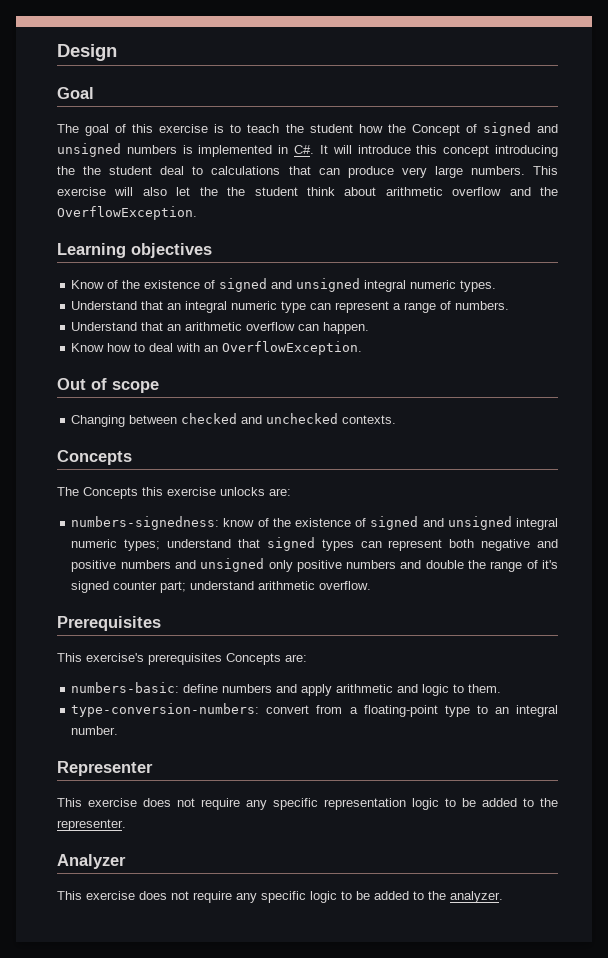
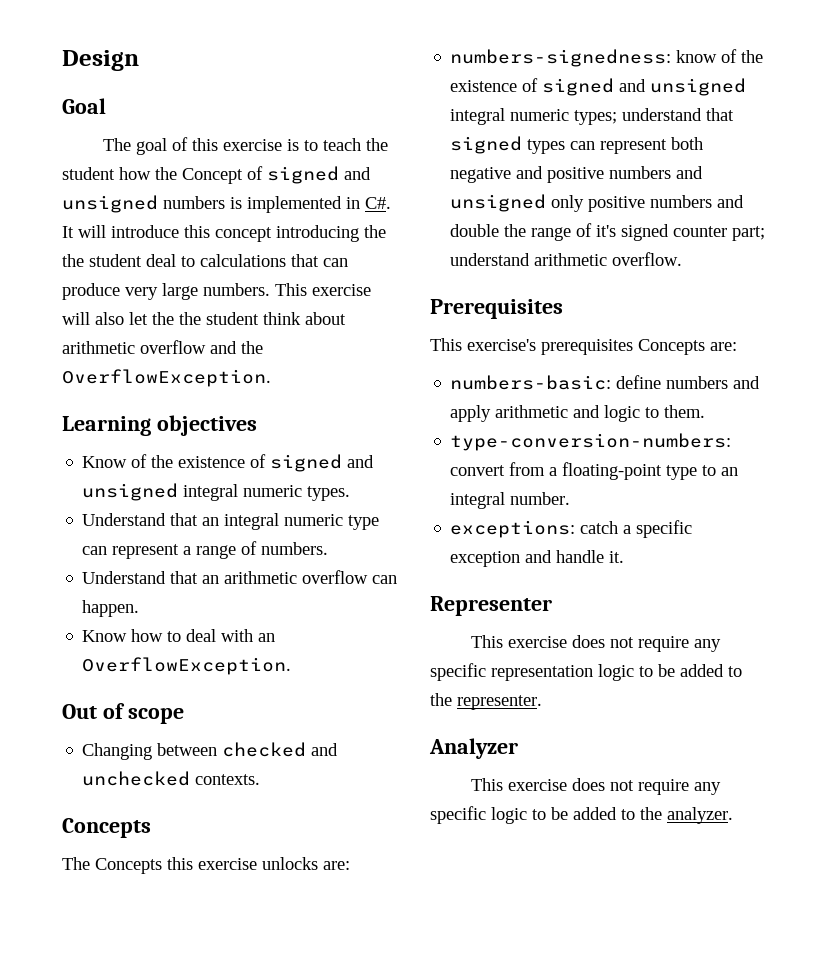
+ exceptions: catch a specific exception and handle it.

